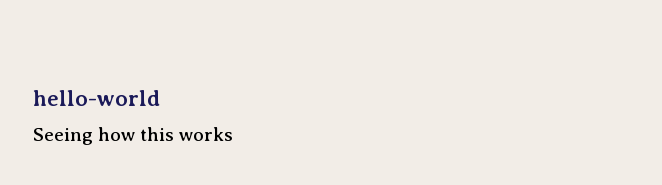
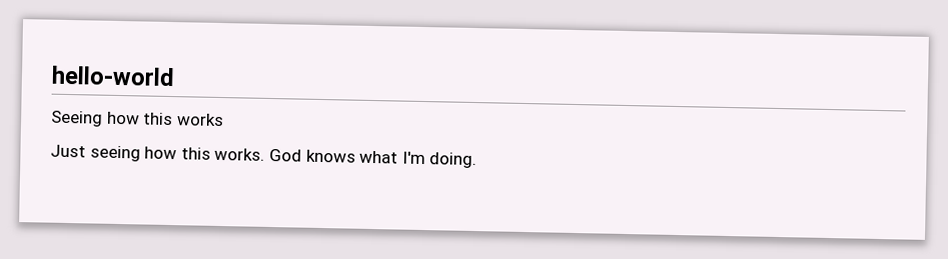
+ Just seeing how this works. God knows what I'm doing.

